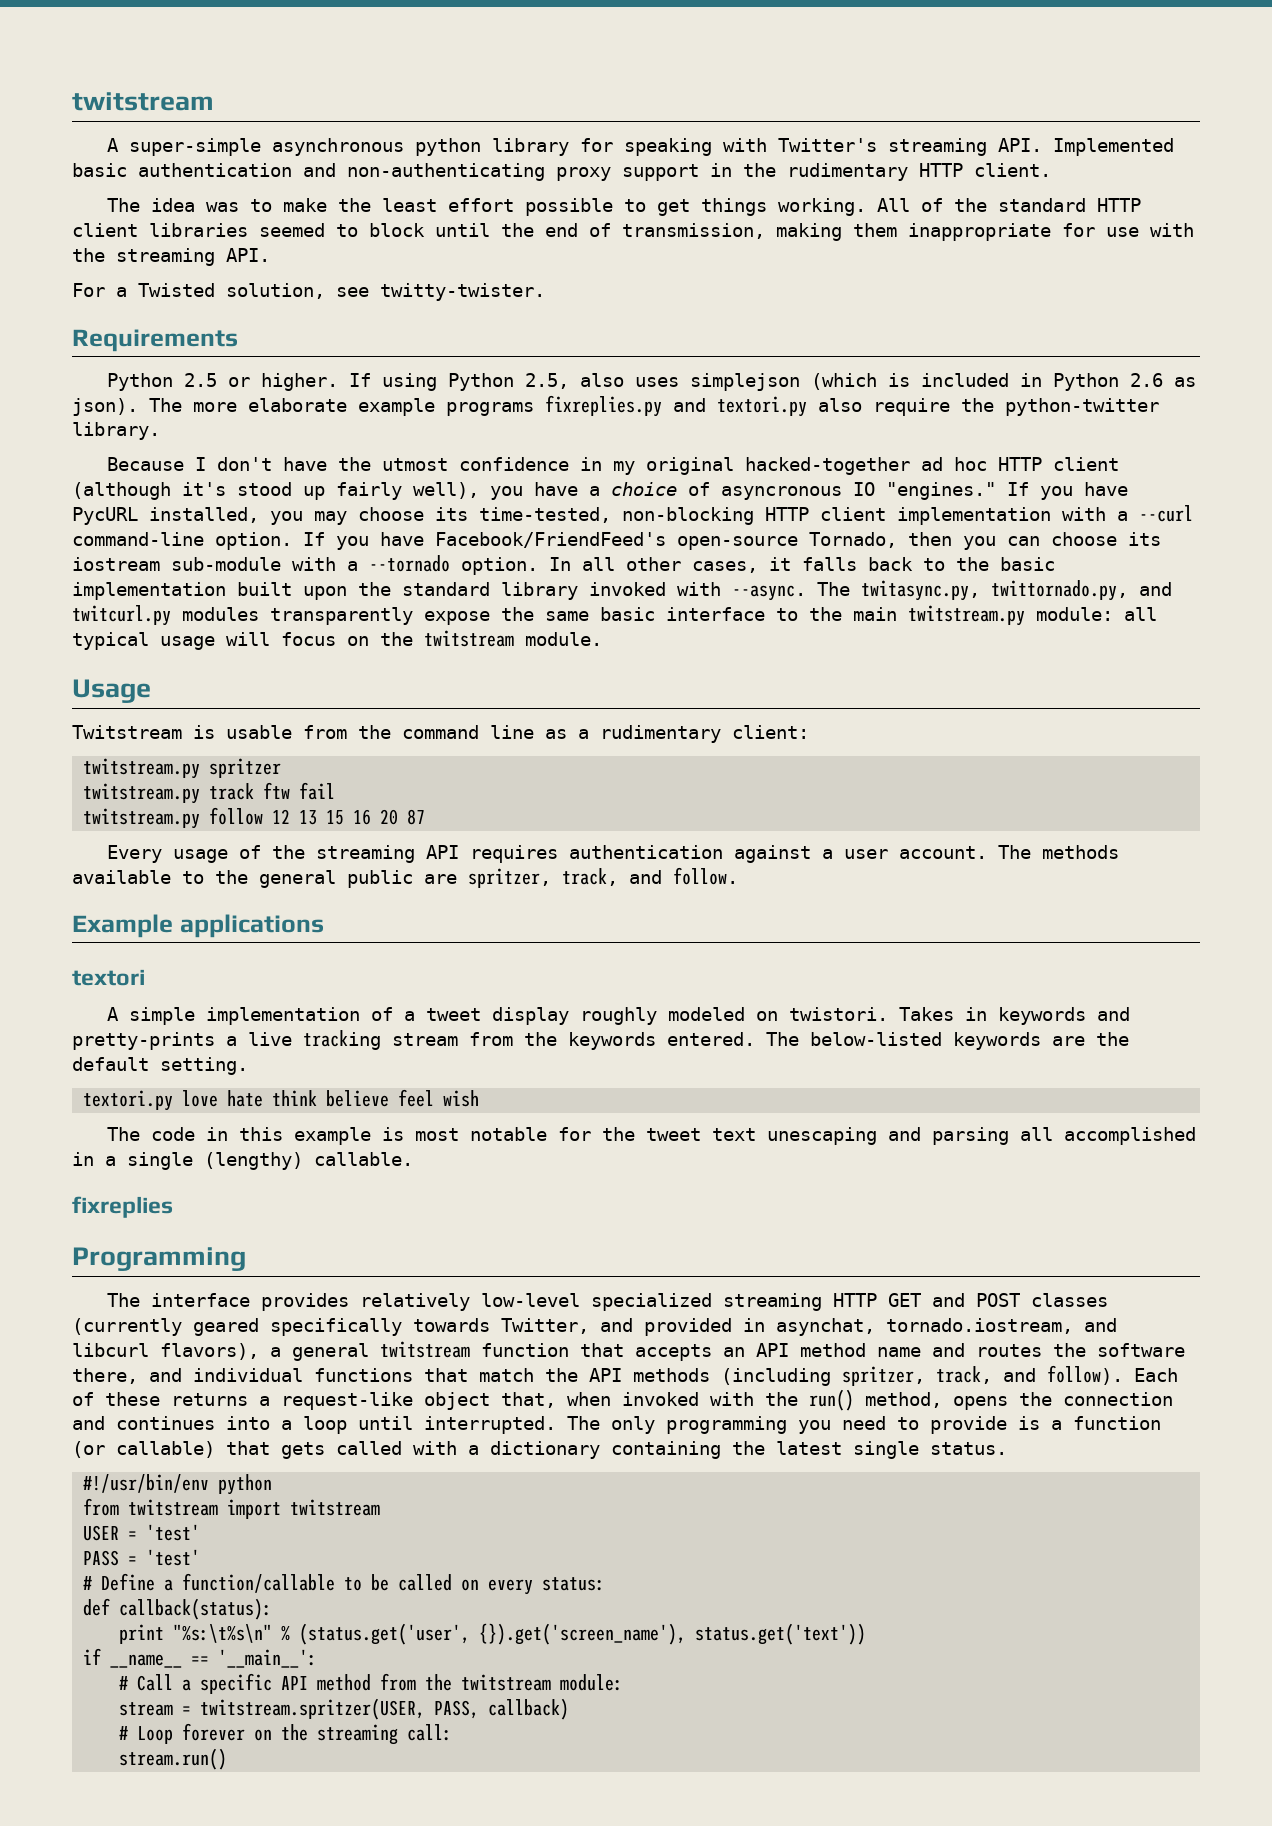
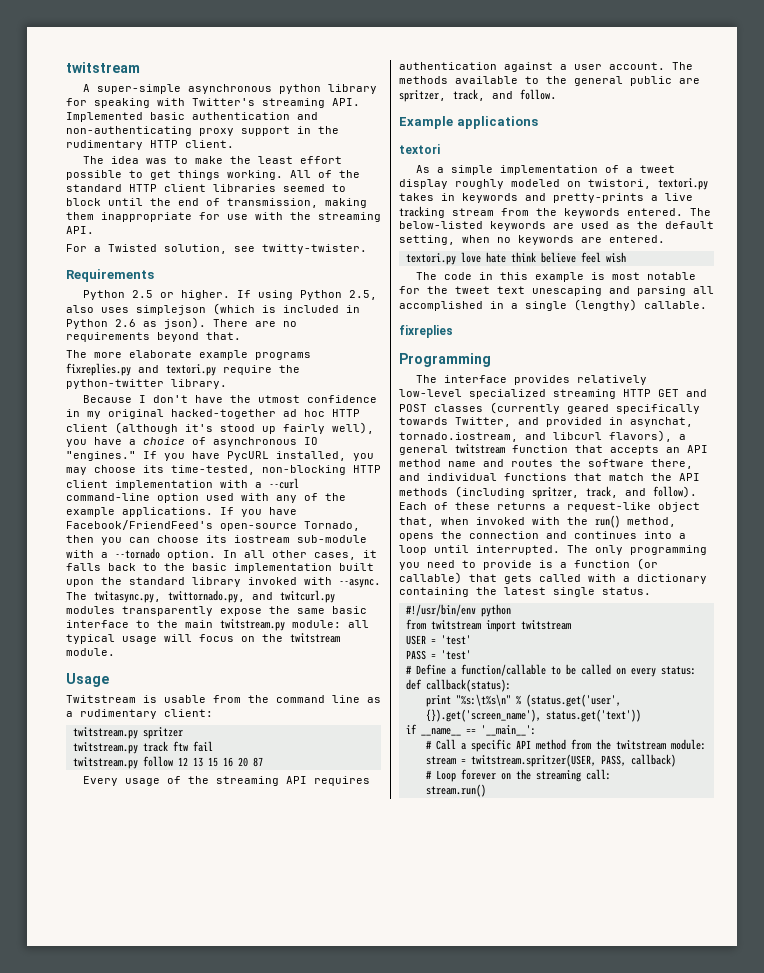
- If using Python 2.5, also uses simplejson (which is included in Python 2.6 as json). The more elaborate example programs fixreplies.py and textori.py also require the python-twitter library.
+ If using Python 2.5, also uses simplejson (which is included in Python 2.6 as json). There are no requirements beyond that.
+ The more elaborate example programs fixreplies.py and textori.py require the python-twitter library.
- Because I don't have the utmost confidence in my original hacked-together ad hoc HTTP client (although it's stood up fairly well), you have a choice of asyncronous IO "engines."
+ Because I don't have the utmost confidence in my original hacked-together ad hoc HTTP client (although it's stood up fairly well), you have a choice of asynchronous IO "engines."
- If you have PycURL installed, you may choose its time-tested, non-blocking HTTP client implementation with a --curl command-line option.
+ If you have PycURL installed, you may choose its time-tested, non-blocking HTTP client implementation with a --curl command-line option used with any of the example applications.
- A simple implementation of a tweet display roughly modeled on twistori. Takes in keywords and pretty-prints a live tracking stream from the keywords entered.
+ As a simple implementation of a tweet display roughly modeled on twistori, textori.py takes in keywords and pretty-prints a live tracking stream from the keywords entered.
- The below-listed keywords are the default setting.
+ The below-listed keywords are used as the default setting, when no keywords are entered.

